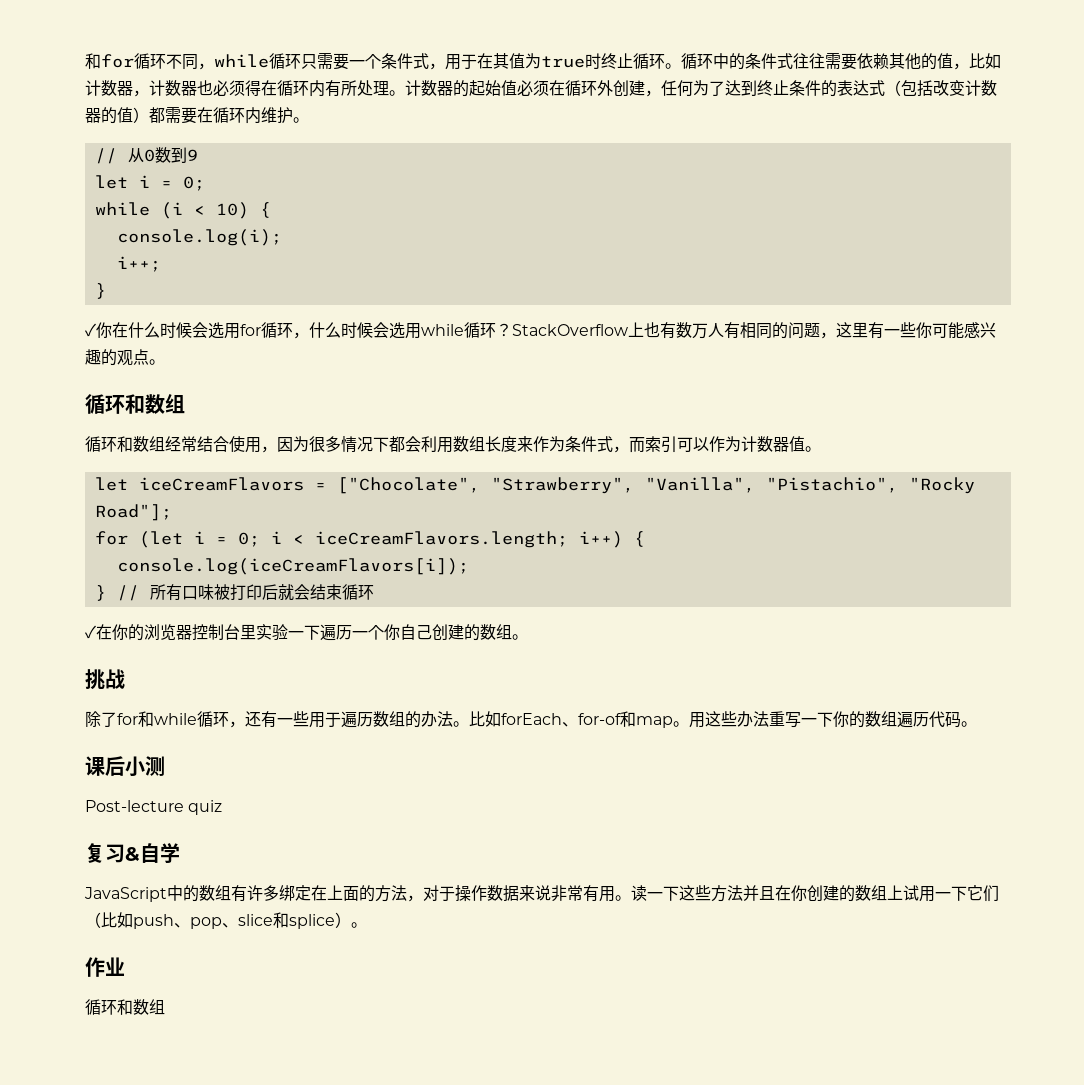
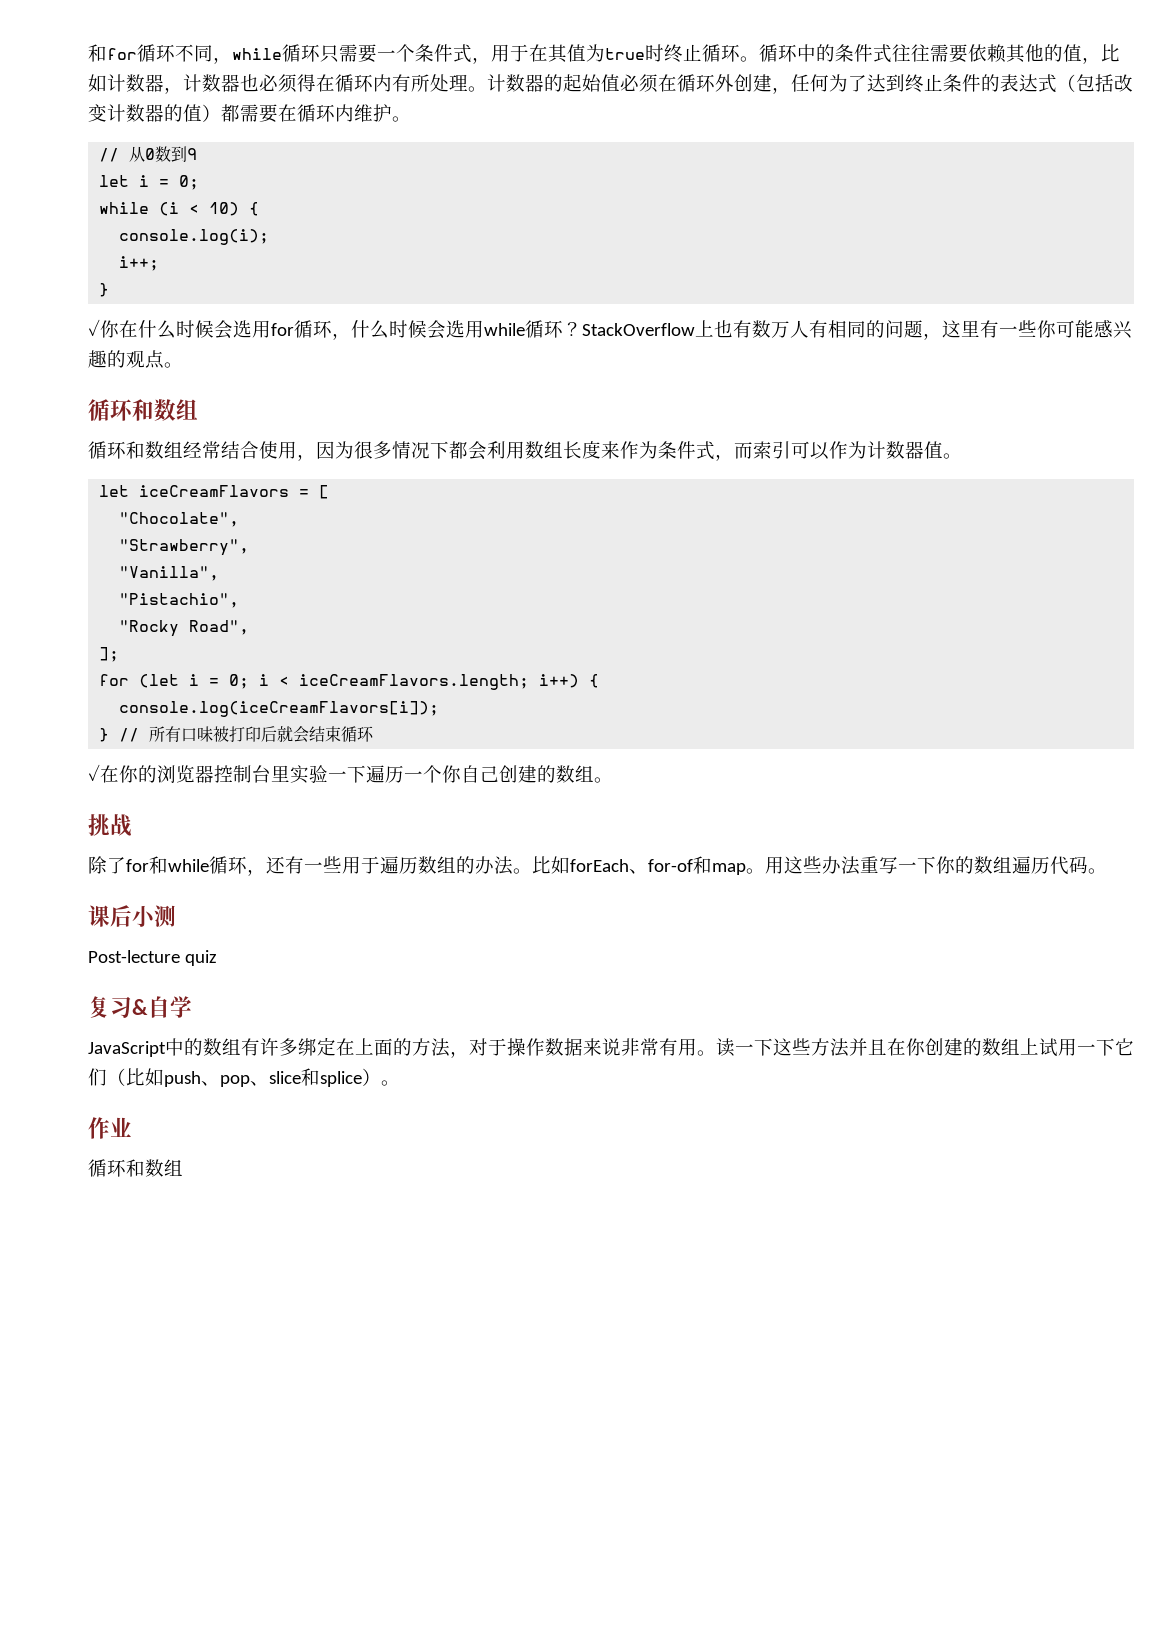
- let iceCreamFlavors = ["Chocolate", "Strawberry", "Vanilla", "Pistachio", "Rocky Road"];
+ let iceCreamFlavors = [
+ "Chocolate",
+ "Strawberry",
+ "Vanilla",
+ "Pistachio",
+ "Rocky Road",
+ ];

